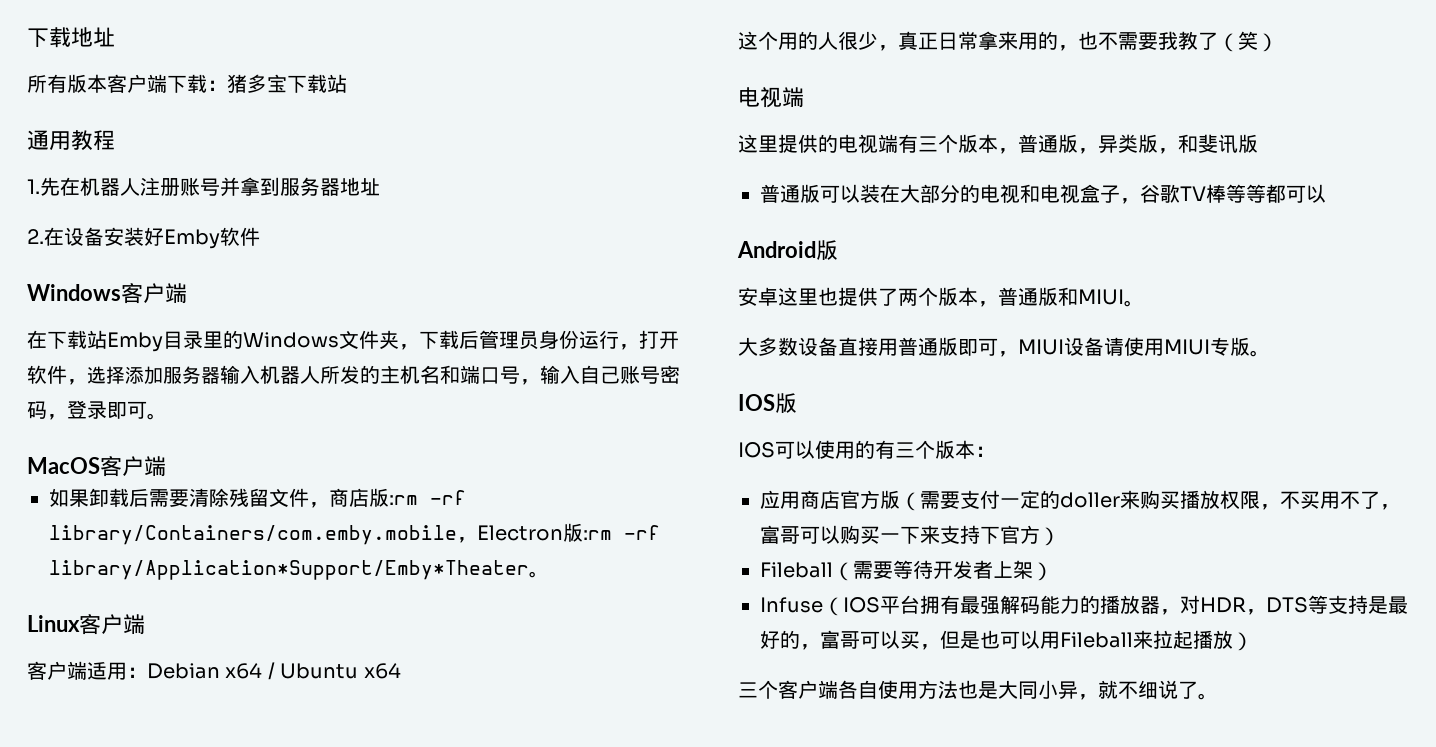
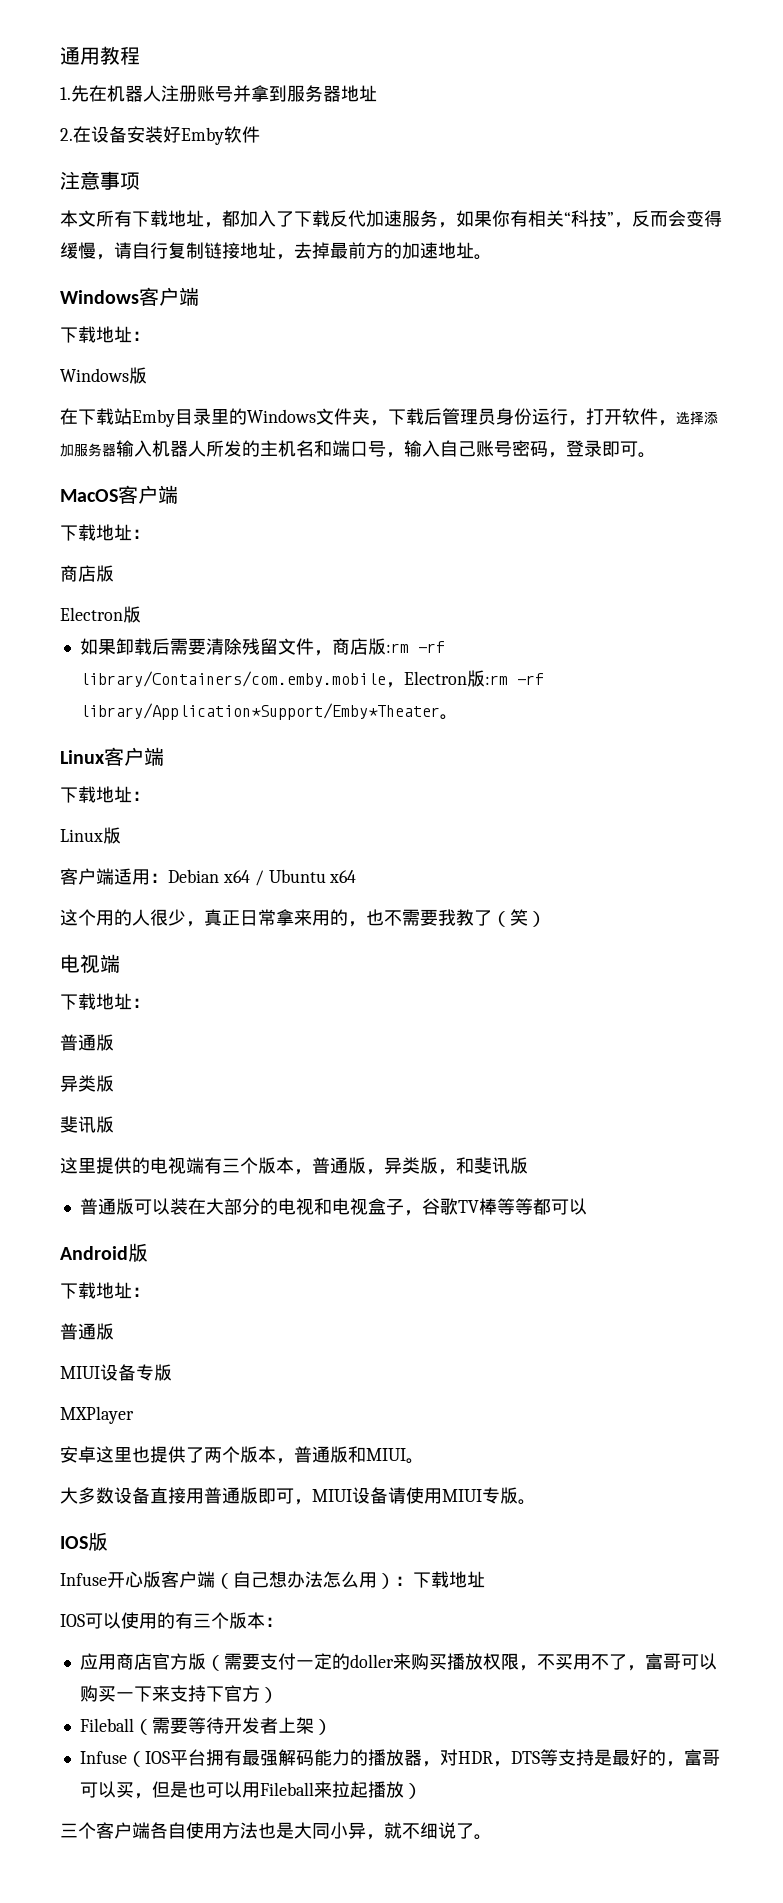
- 下载地址
- 所有版本客户端下载：猪多宝下载站
+ 注意事项
+ 本文所有下载地址，都加入了下载反代加速服务，如果你有相关“科技”，反而会变得缓慢，请自行复制链接地址，去掉最前方的加速地址。
  Windows客户端
+ 下载地址：
+ Windows版
  MacOS客户端
+ 下载地址：
+ 商店版
+ Electron版
  Linux客户端
+ 下载地址：
+ Linux版
  这个用的人很少，真正日常拿来用的，也不需要我教了（笑）
  电视端
+ 下载地址：
+ 普通版
+ 异类版
+ 斐讯版
  Android版
+ 下载地址：
+ 普通版
+ MIUI设备专版
+ MXPlayer
+ Infuse开心版客户端（自己想办法怎么用）：下载地址

